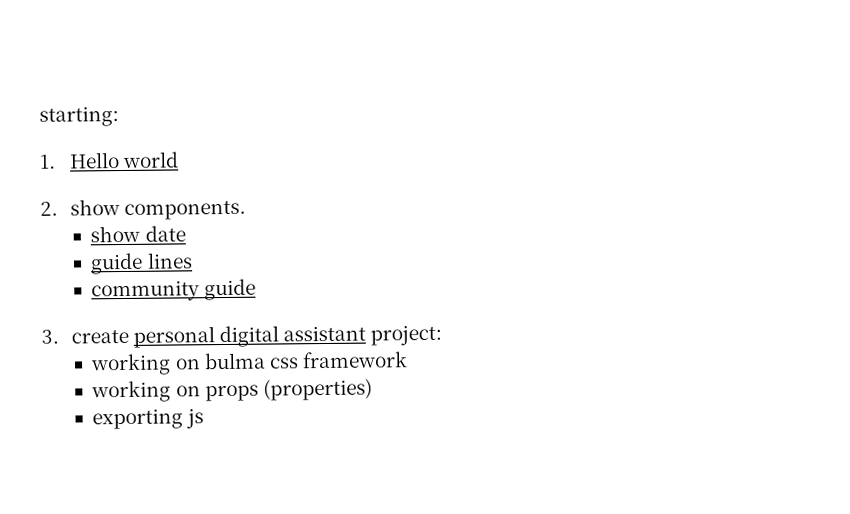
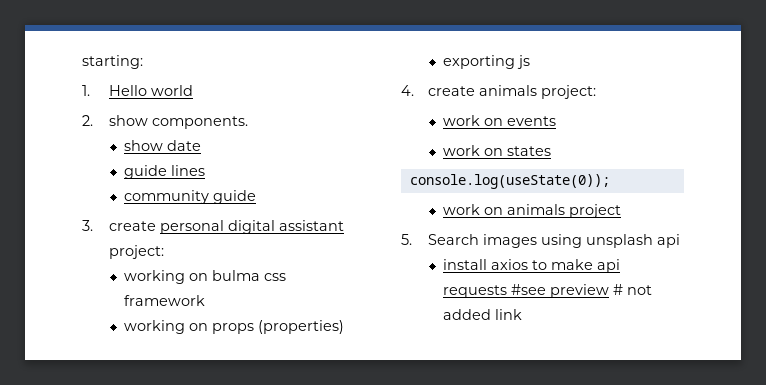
+ 4. create animals project:
+ work on events
+ work on states
+ console.log(useState(0));
+ work on animals project
+ 5. Search images using unsplash api
+ install axios to make api requests #see preview # not added link

